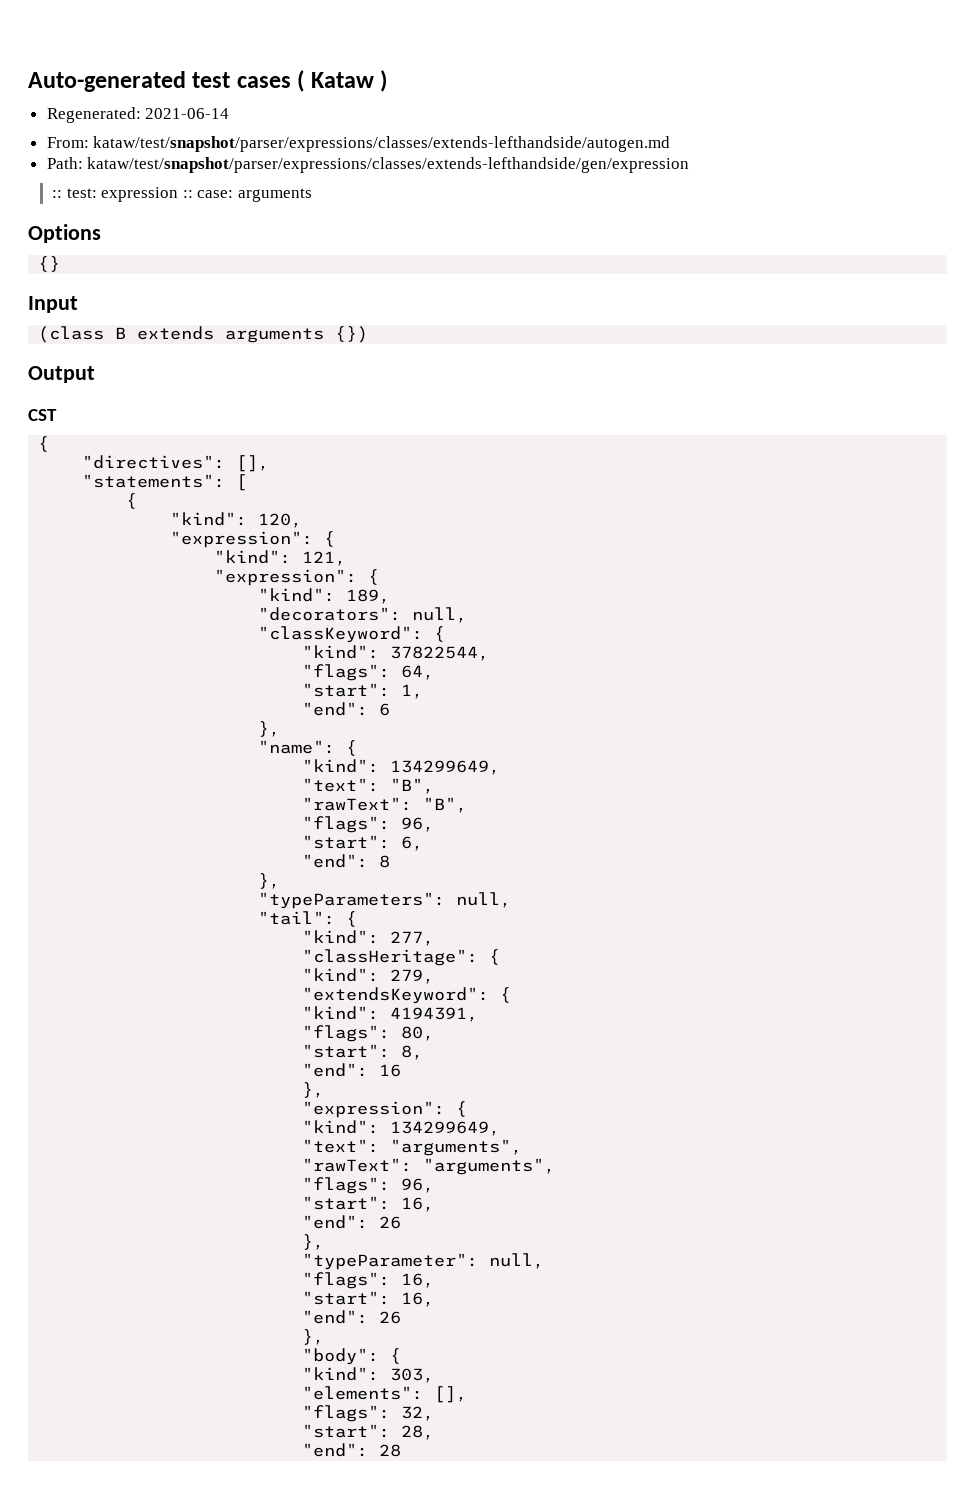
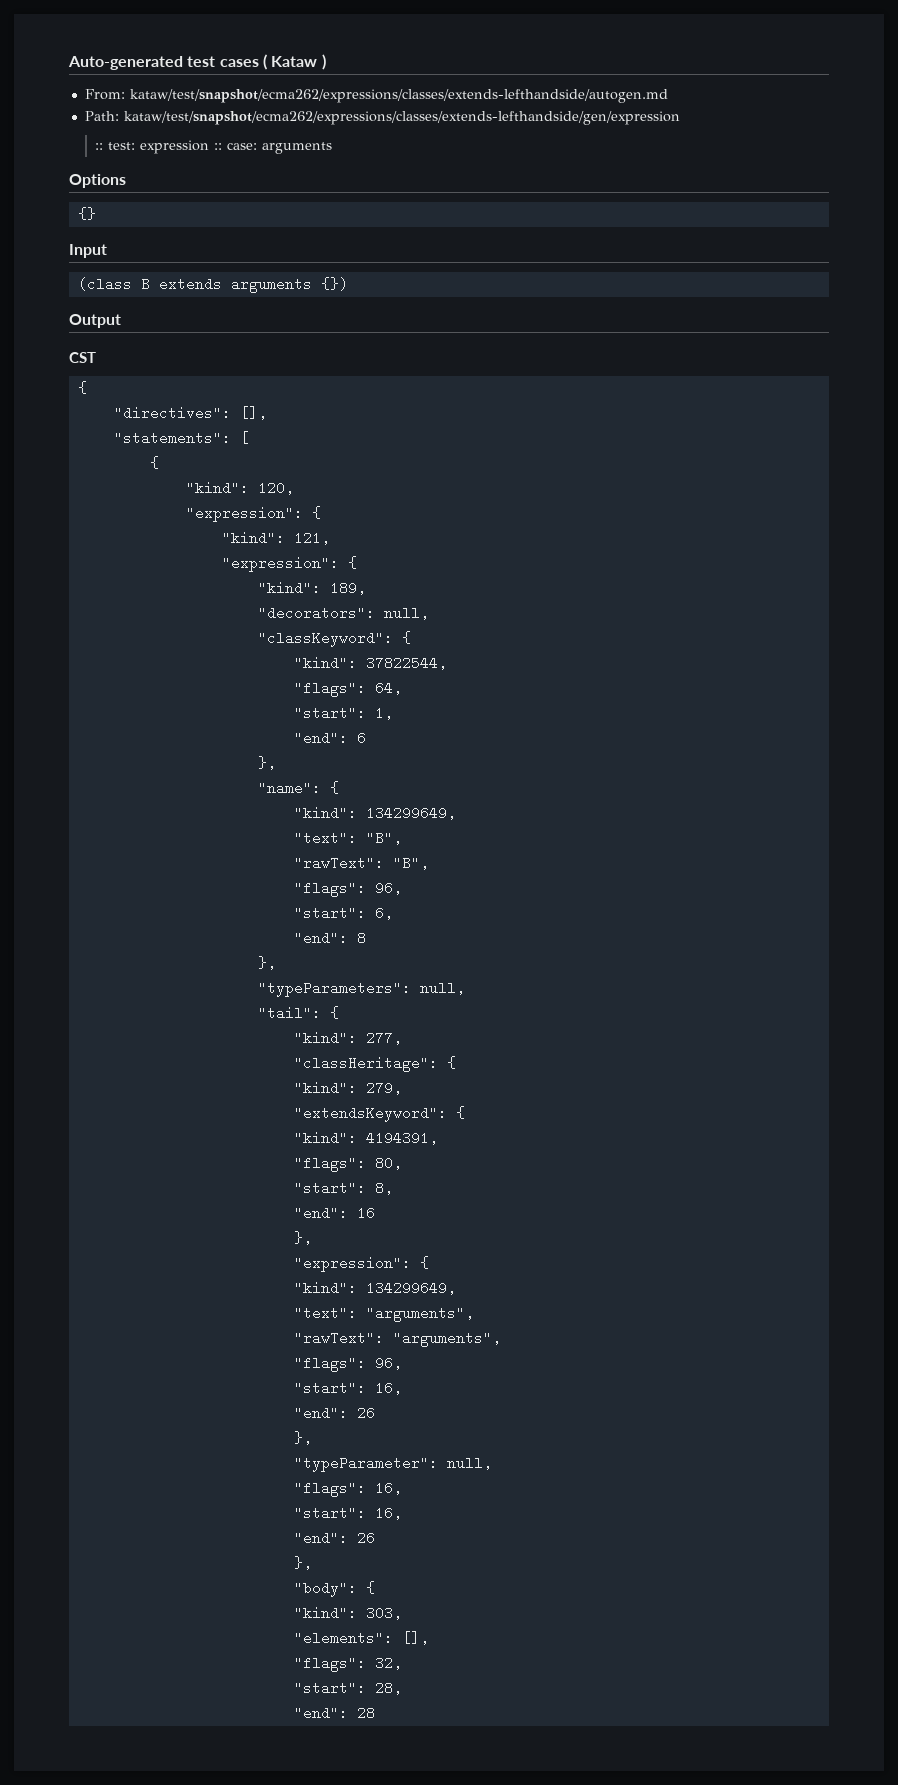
- Regenerated: 2021-06-14
- From: kataw/test/snapshot/parser/expressions/classes/extends-lefthandside/autogen.md
+ From: kataw/test/snapshot/ecma262/expressions/classes/extends-lefthandside/autogen.md
- Path: kataw/test/snapshot/parser/expressions/classes/extends-lefthandside/gen/expression
+ Path: kataw/test/snapshot/ecma262/expressions/classes/extends-lefthandside/gen/expression

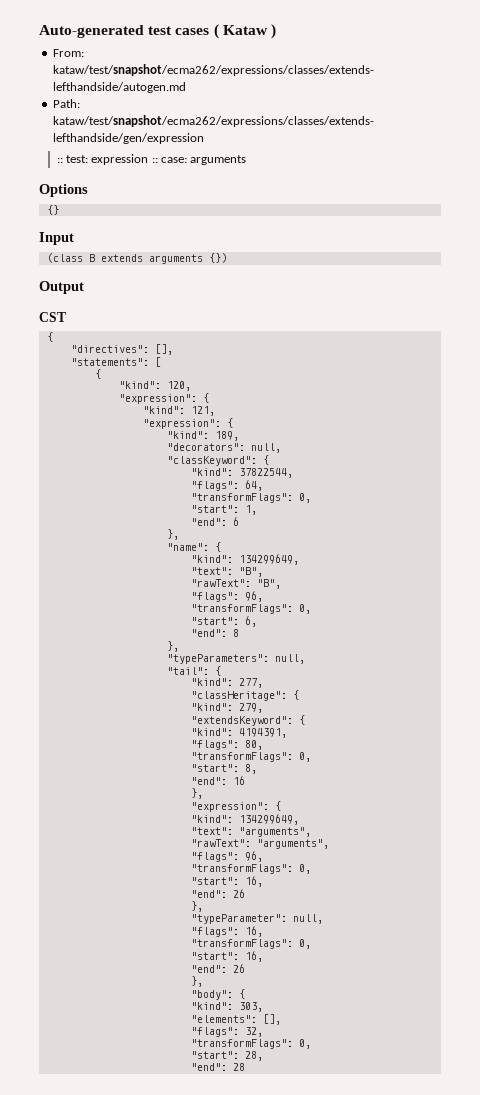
  "flags": 64,
+ "transformFlags": 0,
  "rawText": "B",
  "flags": 96,
+ "transformFlags": 0,
  "flags": 80,
+ "transformFlags": 0,
  "rawText": "arguments",
  "flags": 96,
+ "transformFlags": 0,
  "flags": 16,
+ "transformFlags": 0,
  "flags": 32,
+ "transformFlags": 0,

